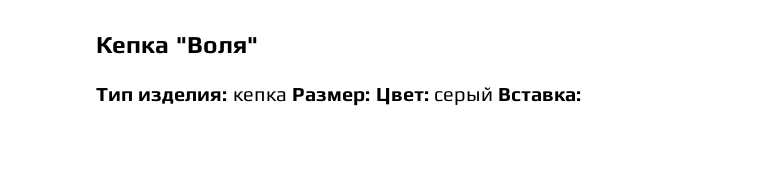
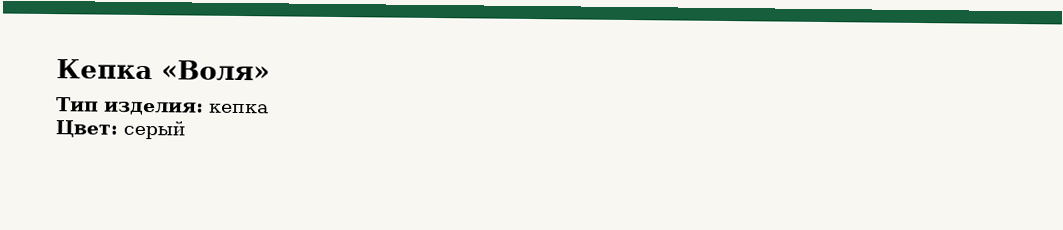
- Кепка "Воля"
+ Кепка «Воля»
- Тип изделия: кепка Размер: Цвет: серый Вставка:
+ Тип изделия: кепка
+ Цвет: серый

